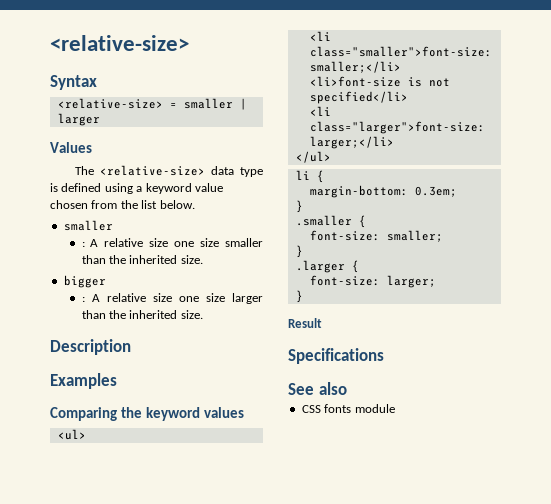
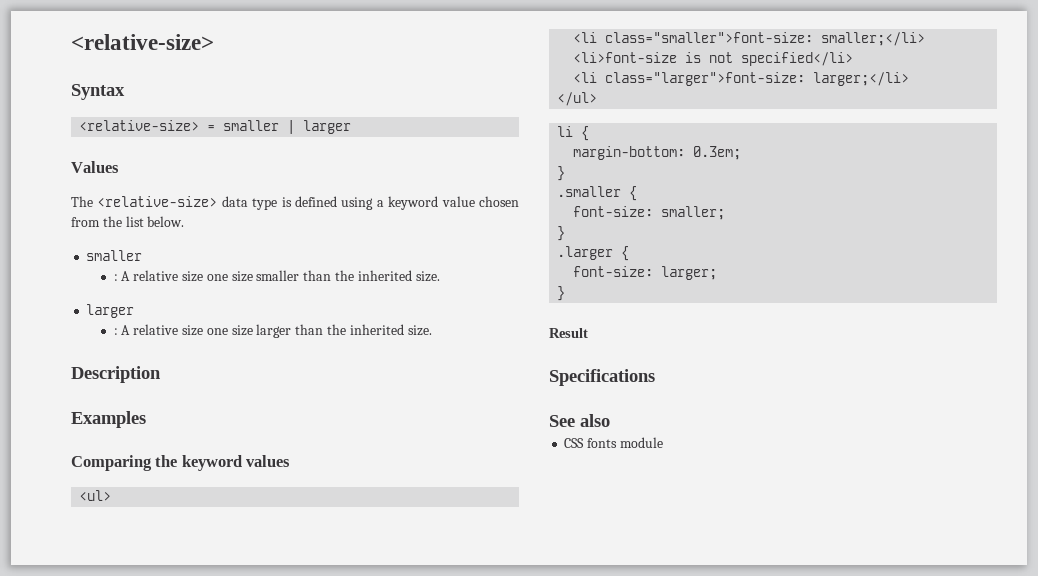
  : A relative size one size smaller than the inherited size.
- bigger
+ larger

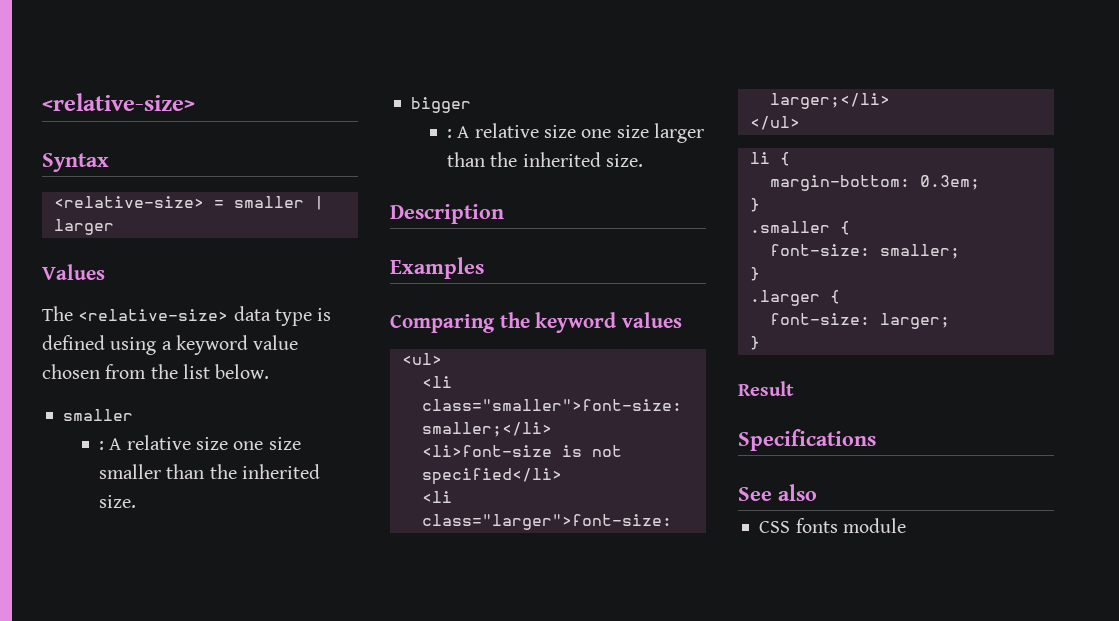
  : A relative size one size smaller than the inherited size.
- larger
+ bigger

